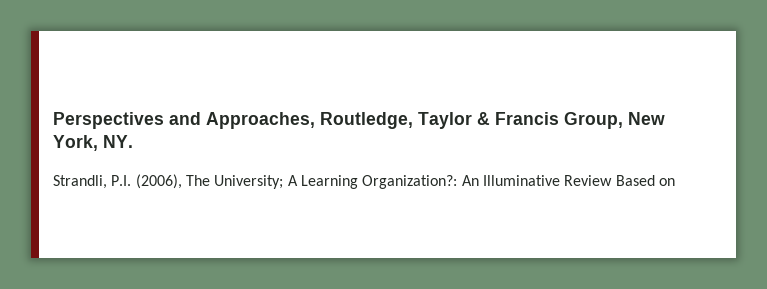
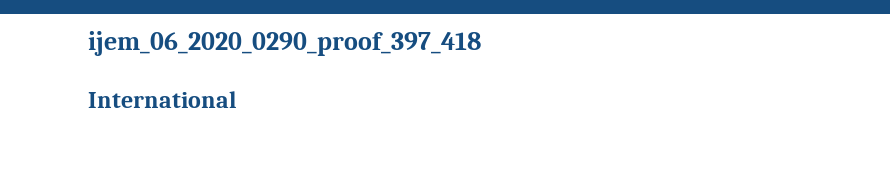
- Perspectives and Approaches, Routledge, Taylor & Francis Group, New York, NY.
- Strandli, P.I. (2006), The University; A Learning Organization?: An Illuminative Review Based on
+ ijem_06_2020_0290_proof_397_418
+ International

